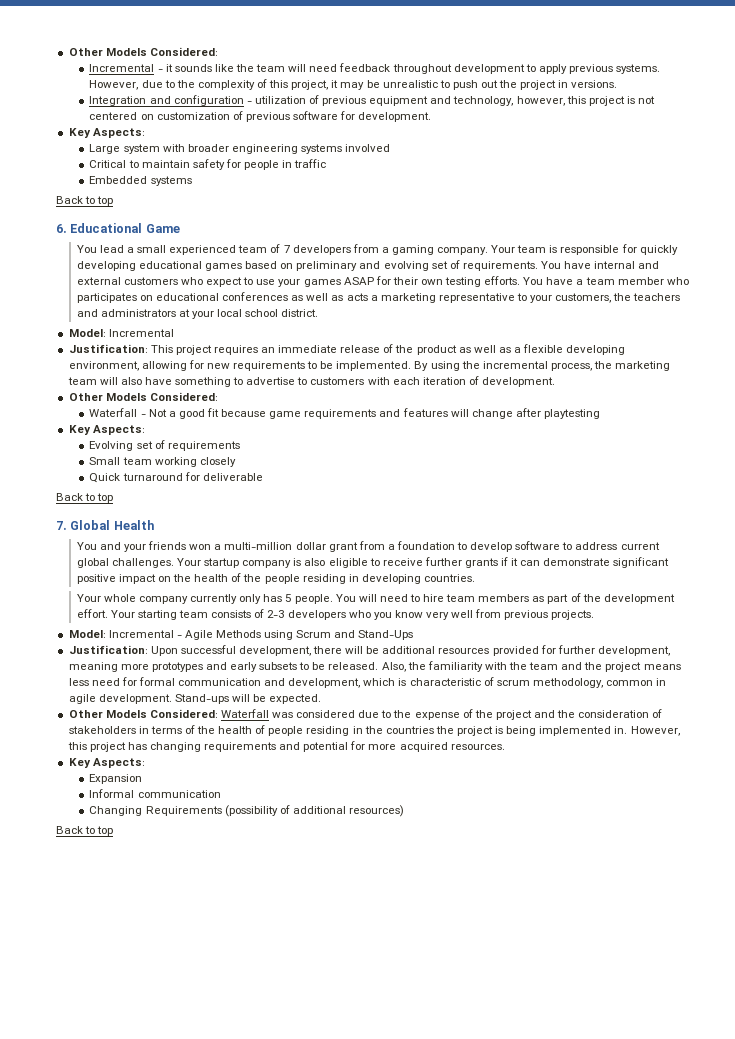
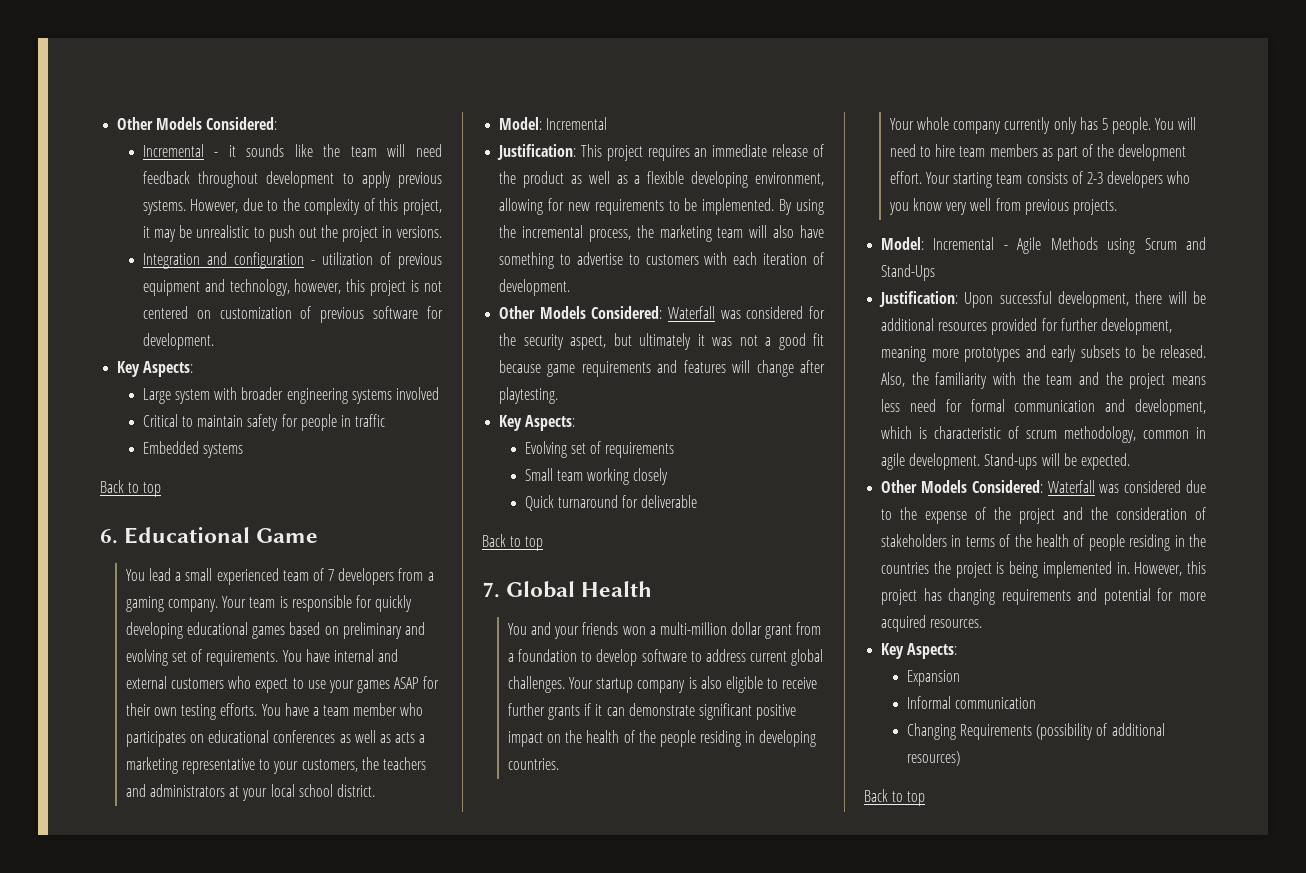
  By using the incremental process, the marketing team will also have something to advertise to customers with each iteration of development.
- Other Models Considered:
- Waterfall - Not a good fit because game requirements and features will change after playtesting
+ Other Models Considered: Waterfall was considered for the security aspect, but ultimately it was not a good fit because game requirements and features will change after playtesting.

